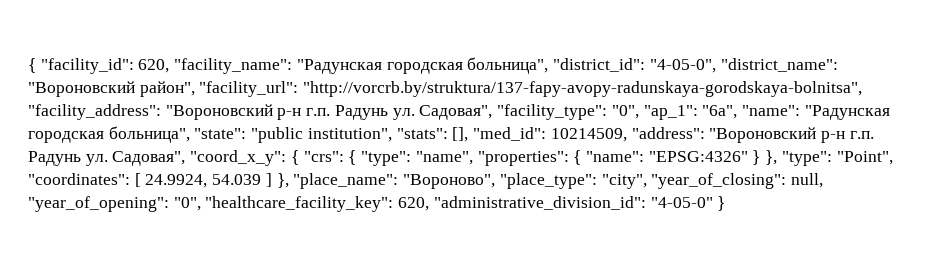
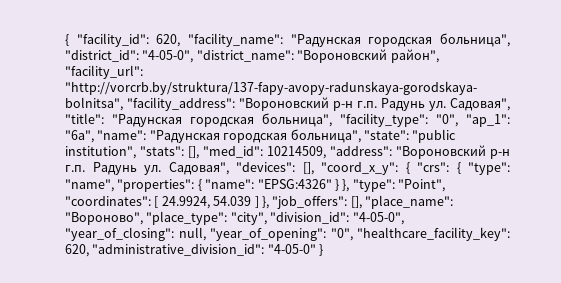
- "Вороновский р-н г.п. Радунь ул. Садовая", "facility_type":
+ "Вороновский р-н г.п. Радунь ул. Садовая", "title": "Радунская городская больница", "facility_type":
- "Вороновский р-н г.п. Радунь ул. Садовая", "coord_x_y":
+ "Вороновский р-н г.п. Радунь ул. Садовая", "devices": [], "coord_x_y":
- [ 24.9924, 54.039 ] }, "place_name":
+ [ 24.9924, 54.039 ] }, "job_offers": [], "place_name":
- "city", "year_of_closing":
+ "city", "division_id": "4-05-0", "year_of_closing":

